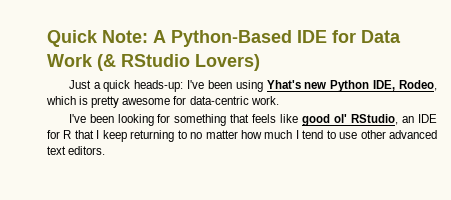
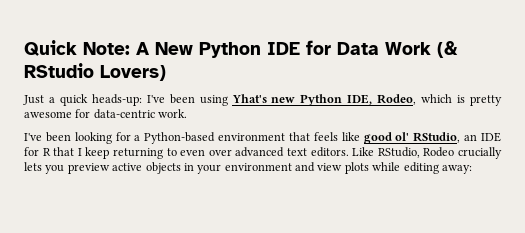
- Quick Note: A Python-Based IDE for Data Work (& RStudio Lovers)
+ Quick Note: A New Python IDE for Data Work (& RStudio Lovers)
- I've been looking for something that feels like good ol' RStudio, an IDE for R that I keep returning to no matter how much I tend to use other advanced text editors.
+ I've been looking for a Python-based environment that feels like good ol' RStudio, an IDE for R that I keep returning to even over advanced text editors. Like RStudio, Rodeo crucially lets you preview active objects in your environment and view plots while editing away:

